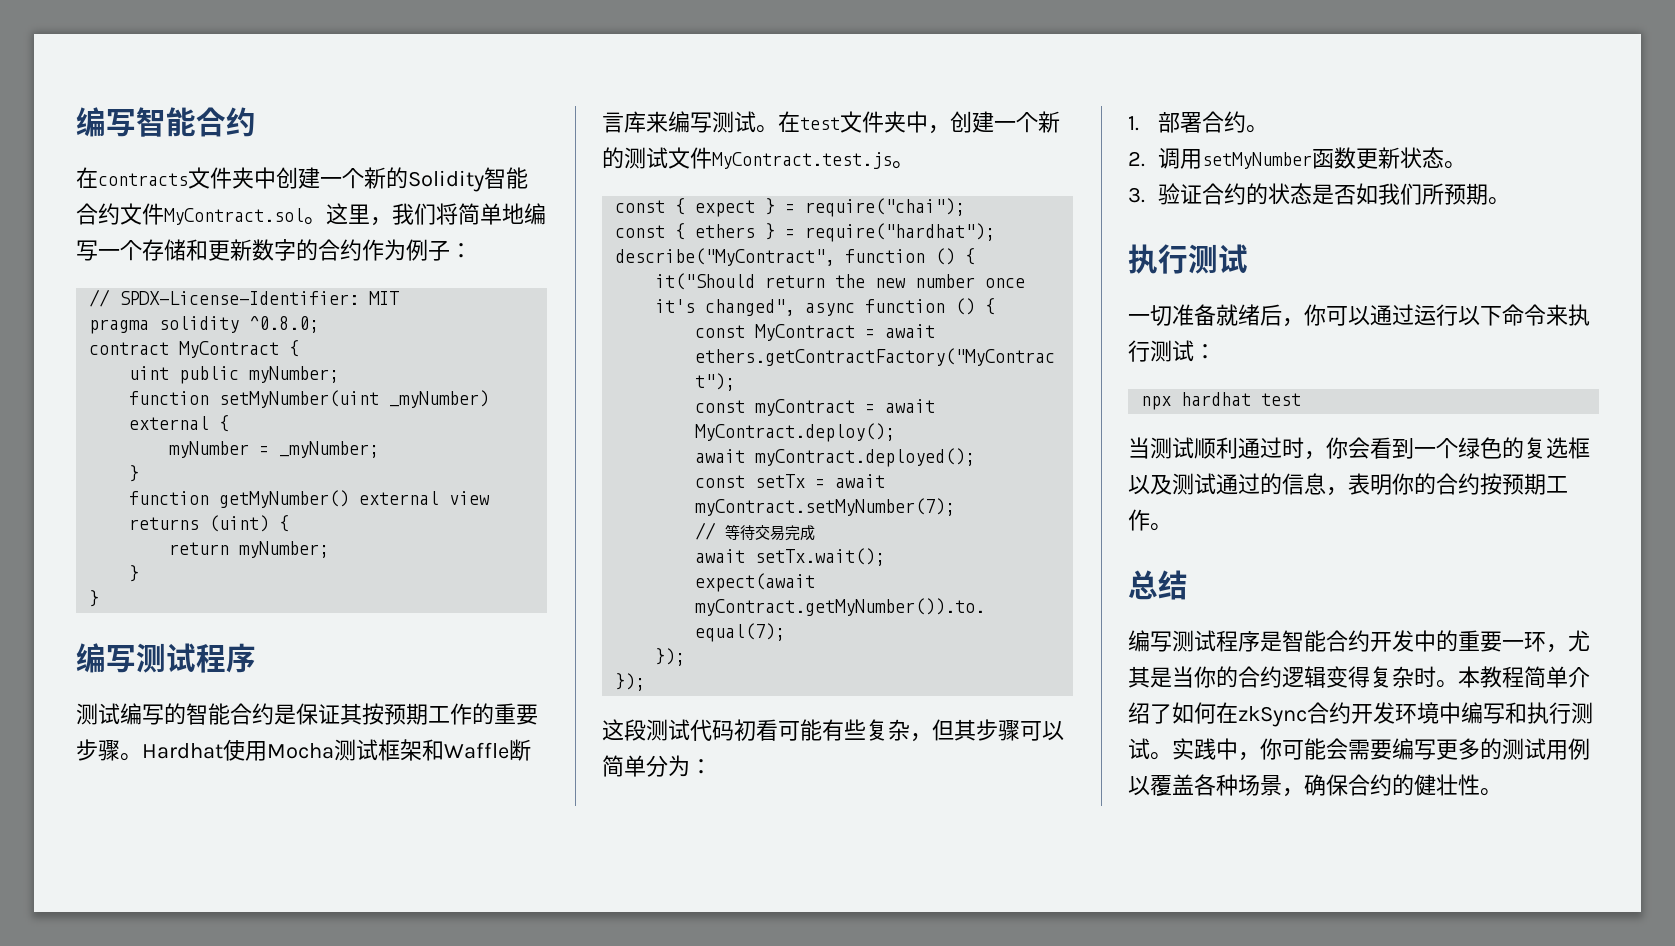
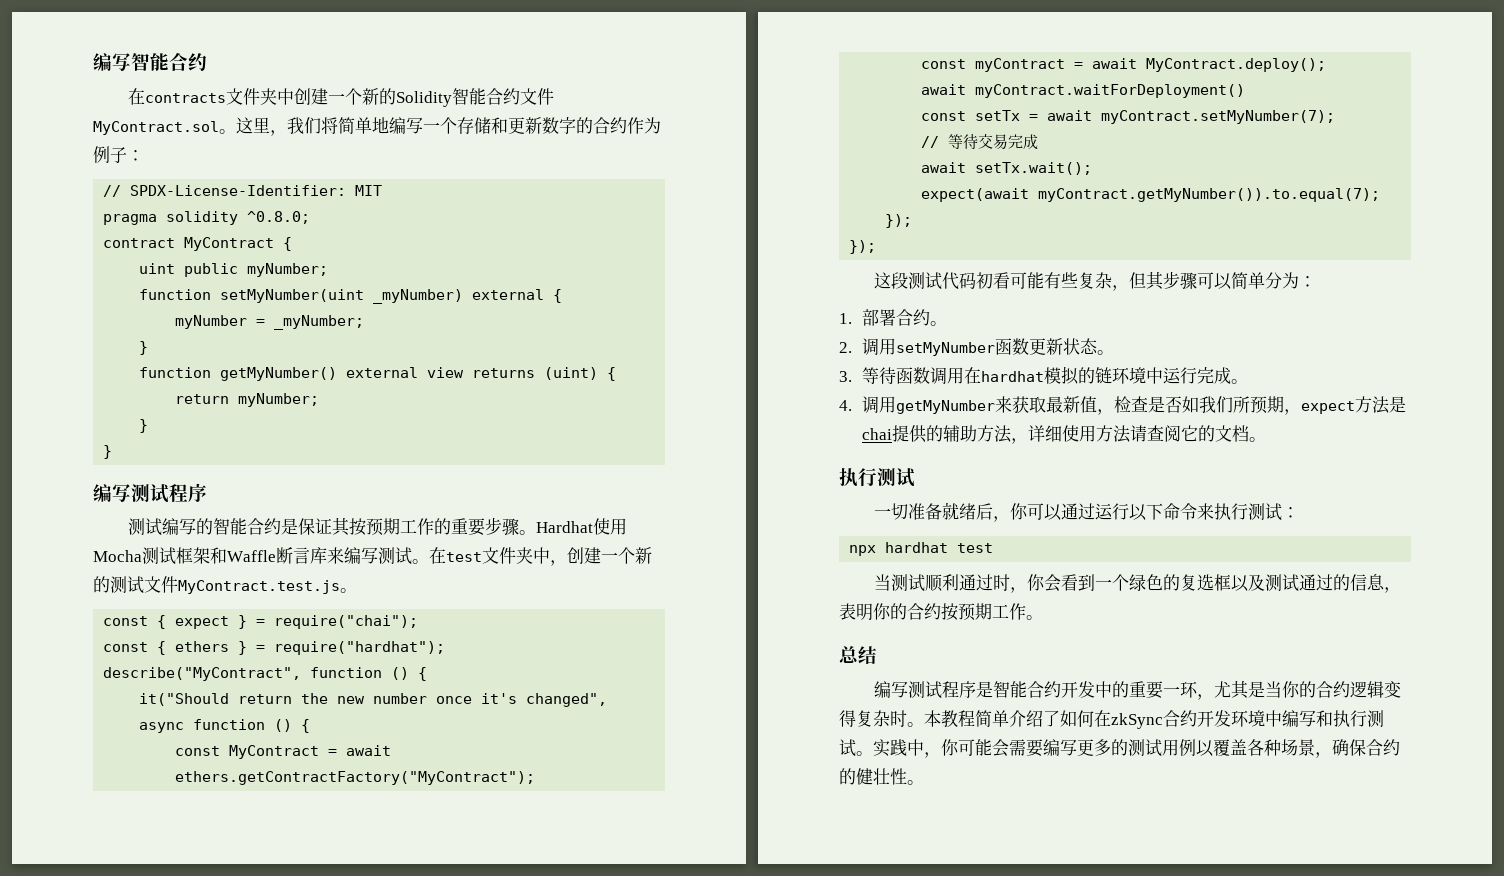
- await myContract.deployed();
+ await myContract.waitForDeployment()
- 3.验证合约的状态是否如我们所预期。
+ 3.等待函数调用在hardhat模拟的链环境中运行完成。
+ 4.调用getMyNumber来获取最新值，检查是否如我们所预期，expect方法是chai提供的辅助方法，详细使用方法请查阅它的文档。

